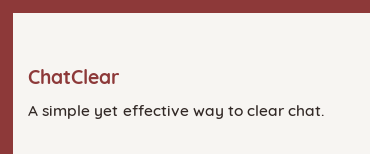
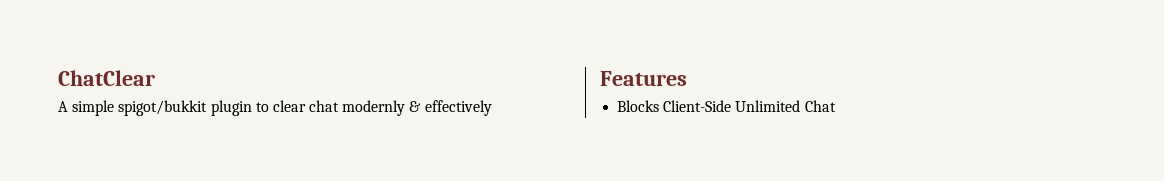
- A simple yet effective way to clear chat.
+ A simple spigot/bukkit plugin to clear chat modernly & effectively
+ Features
+ Blocks Client-Side Unlimited Chat

